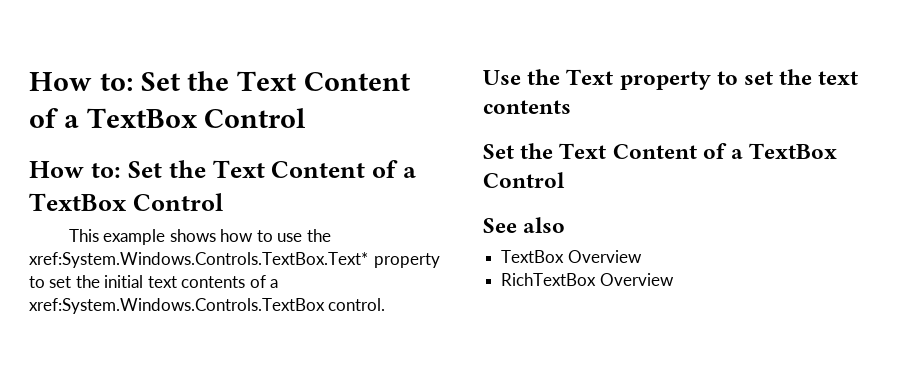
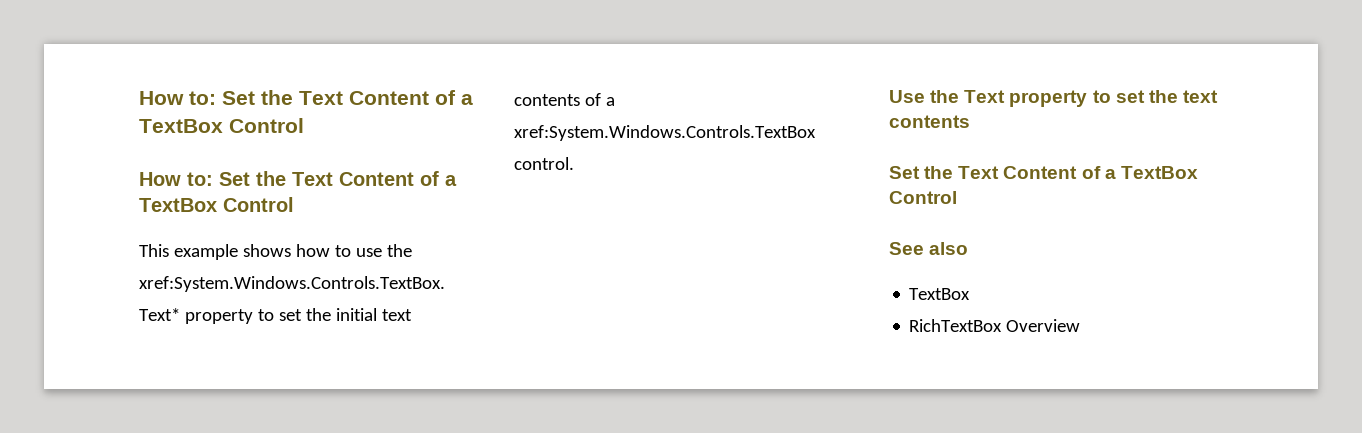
  See also
- TextBox Overview
+ TextBox

